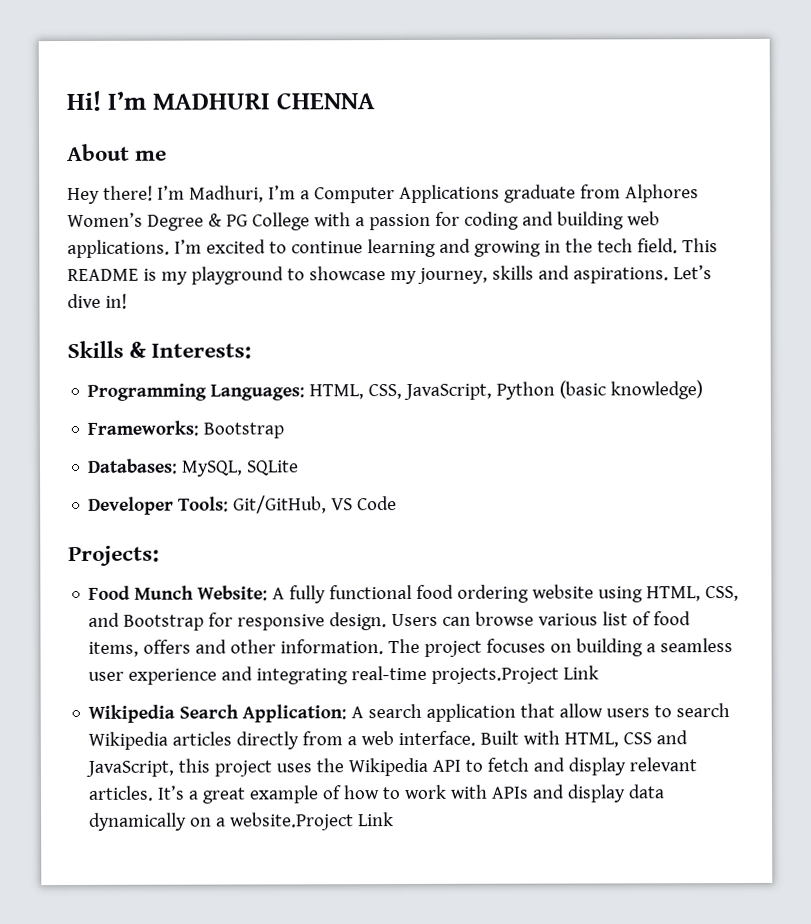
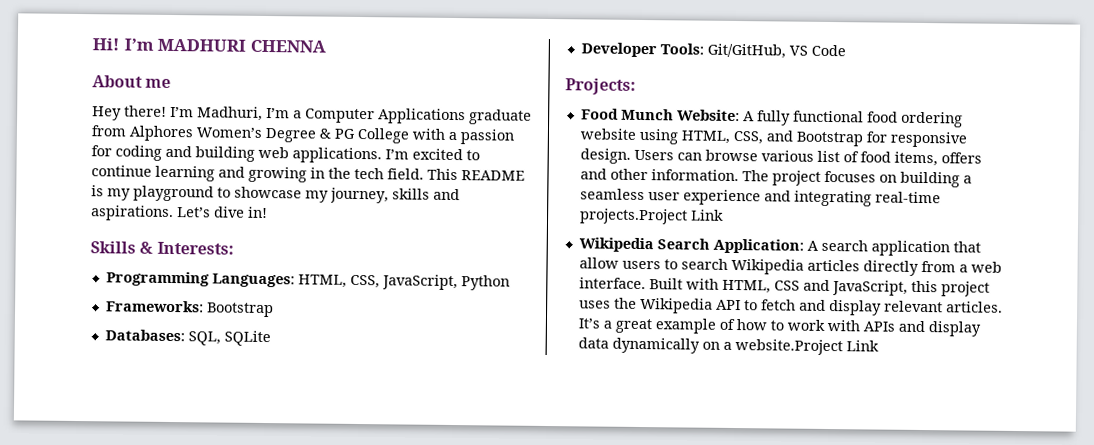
- Programming Languages: HTML, CSS, JavaScript, Python (basic knowledge)
+ Programming Languages: HTML, CSS, JavaScript, Python
- Databases: MySQL, SQLite
+ Databases: SQL, SQLite

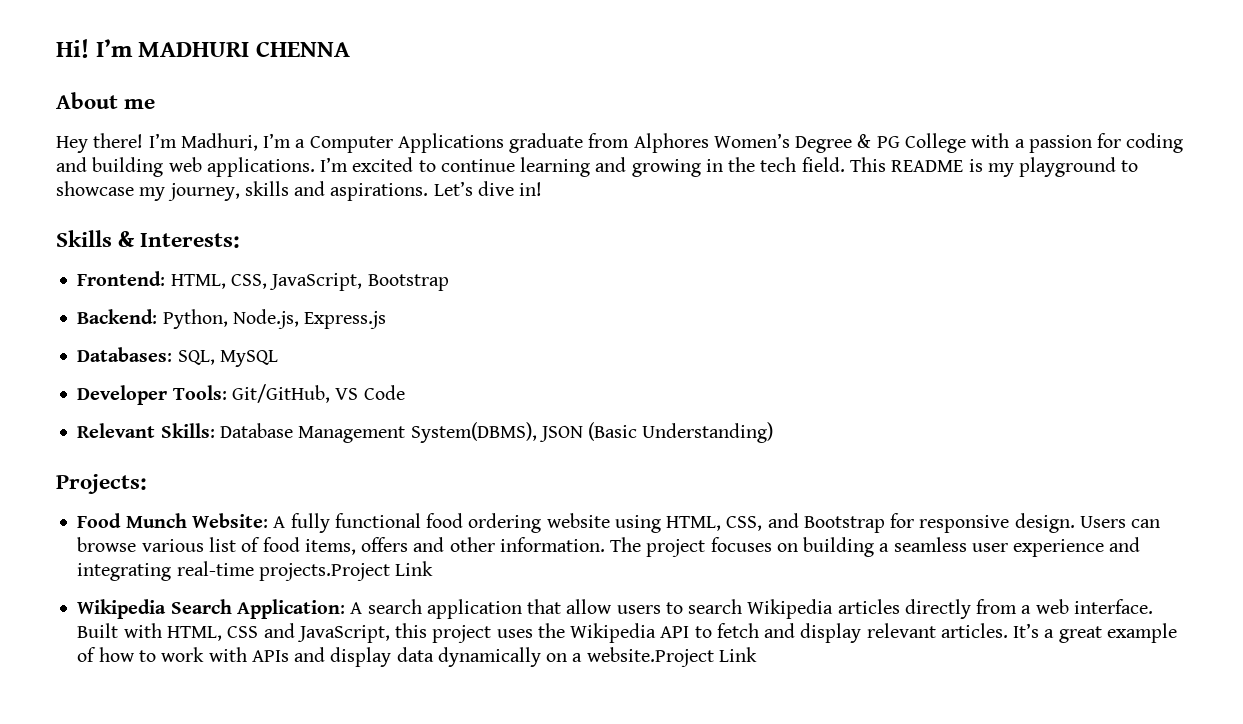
- Programming Languages: HTML, CSS, JavaScript, Python
- Frameworks: Bootstrap
+ Frontend: HTML, CSS, JavaScript, Bootstrap
+ Backend: Python, Node.js, Express.js
- Databases: SQL, SQLite
+ Databases: SQL, MySQL
+ Relevant Skills: Database Management System(DBMS), JSON (Basic Understanding)

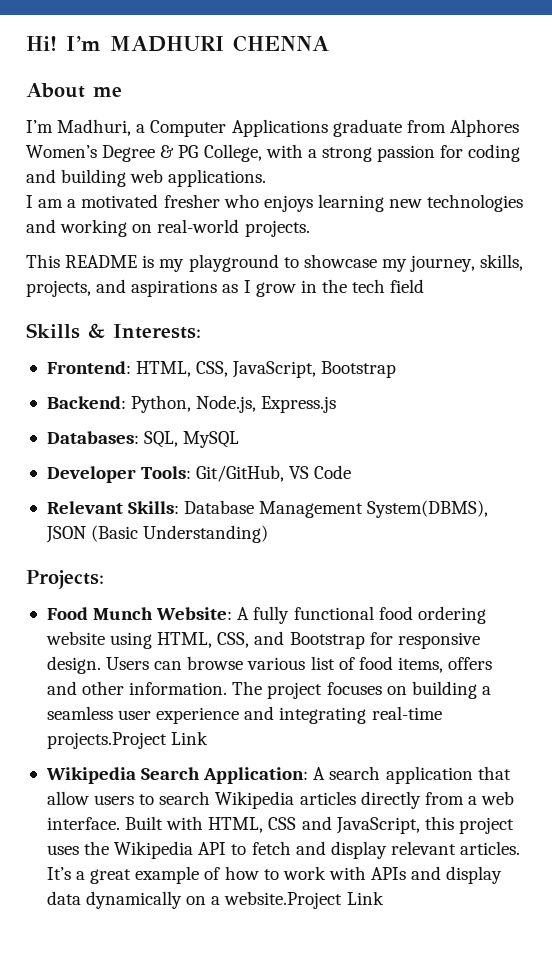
- Hey there! I’m Madhuri, I’m a Computer Applications graduate from Alphores Women’s Degree & PG College with a passion for coding and building web applications. I’m excited to continue learning and growing in the tech field. This README is my playground to showcase my journey, skills and aspirations. Let’s dive in!
+ I’m Madhuri, a Computer Applications graduate from Alphores Women’s Degree & PG College, with a strong passion for coding and building web applications.
+ I am a motivated fresher who enjoys learning new technologies and working on real-world projects.
+ This README is my playground to showcase my journey, skills, projects, and aspirations as I grow in the tech field

